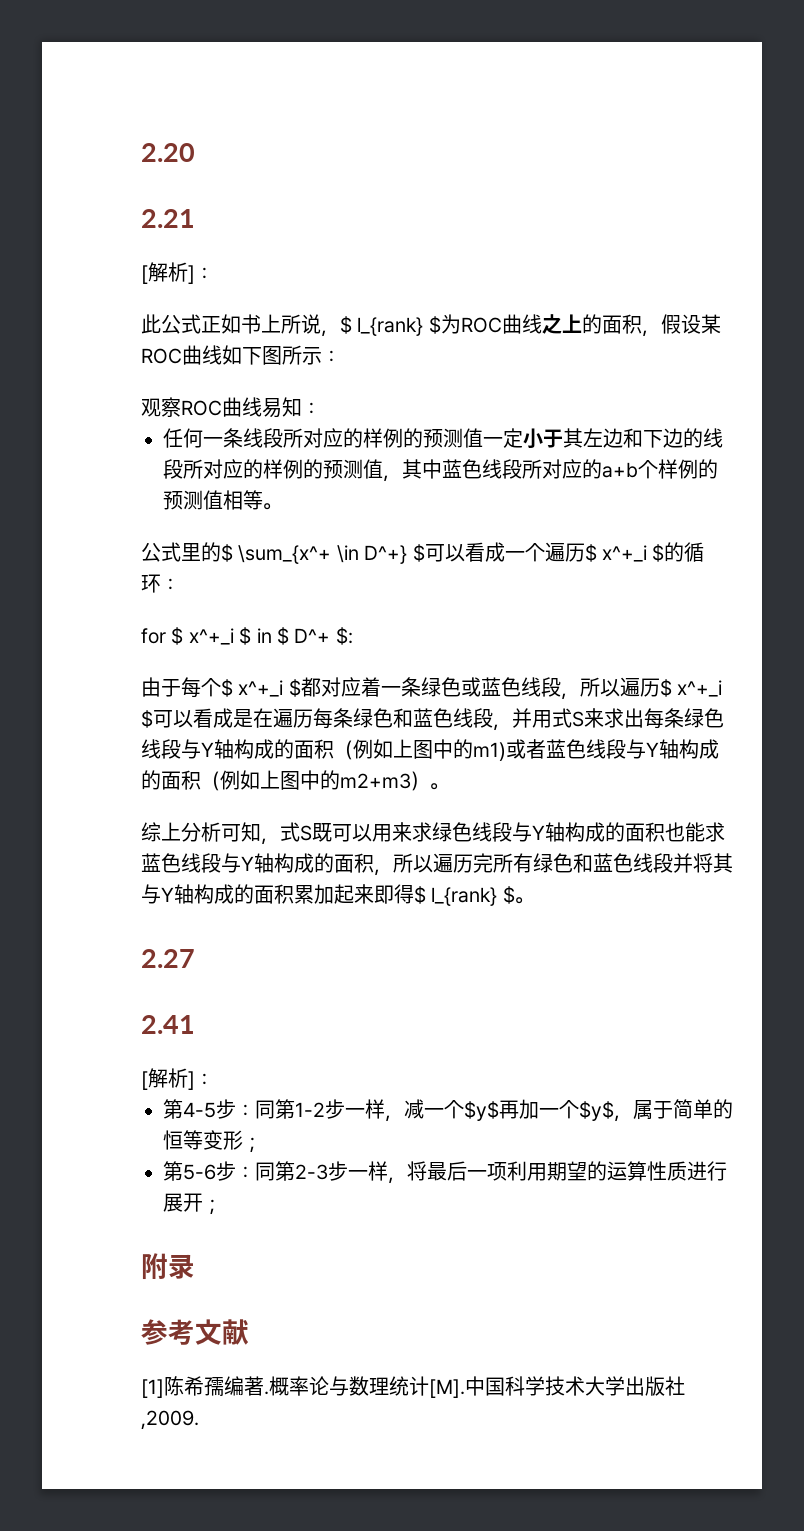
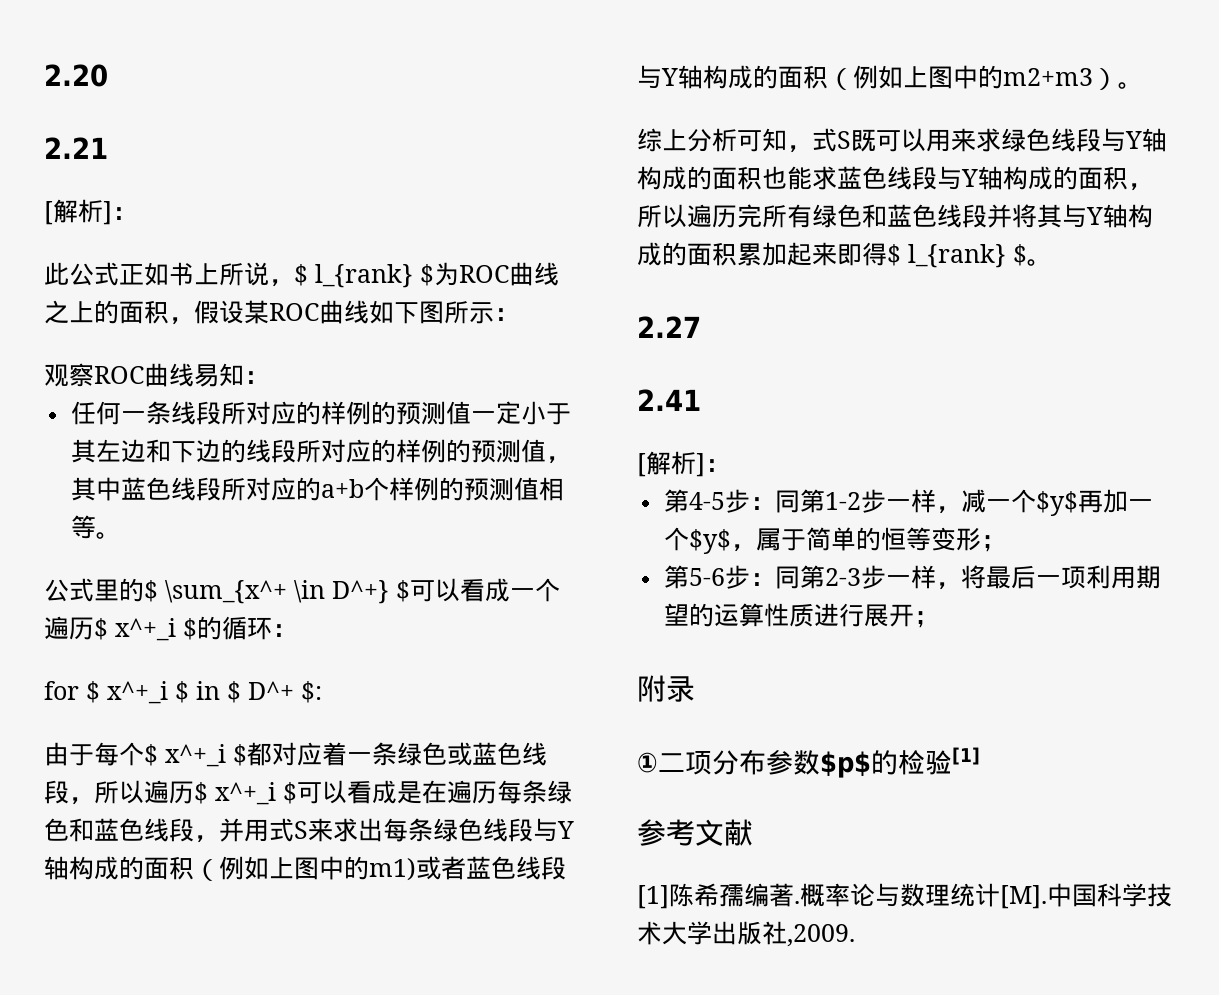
+ ①二项分布参数$p$的检验[1]

